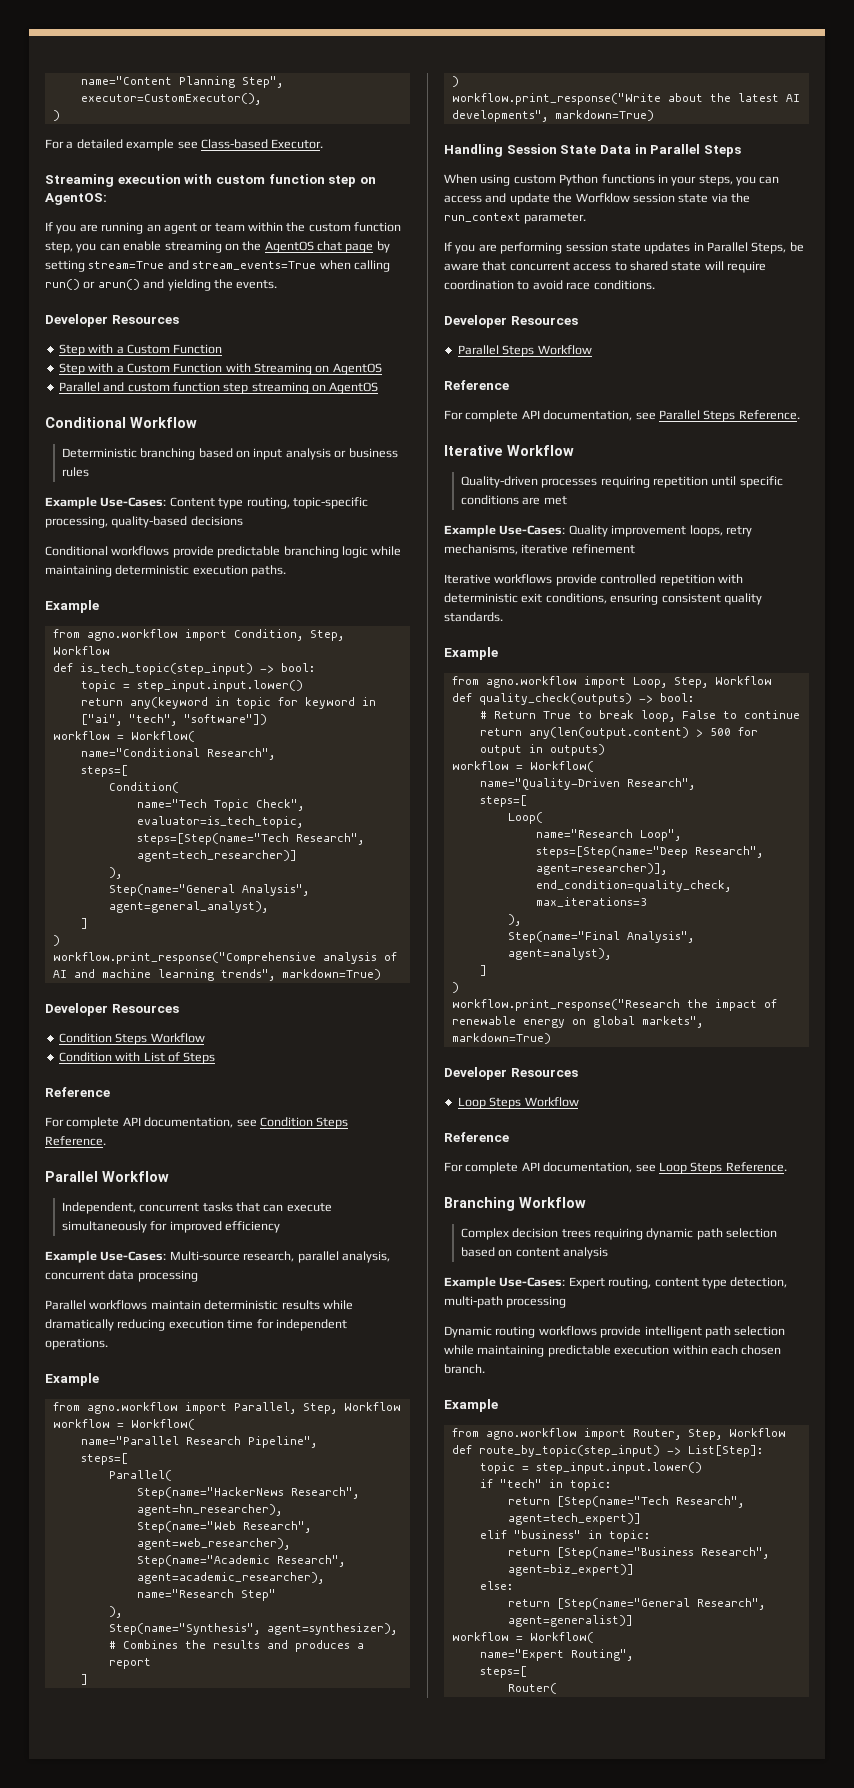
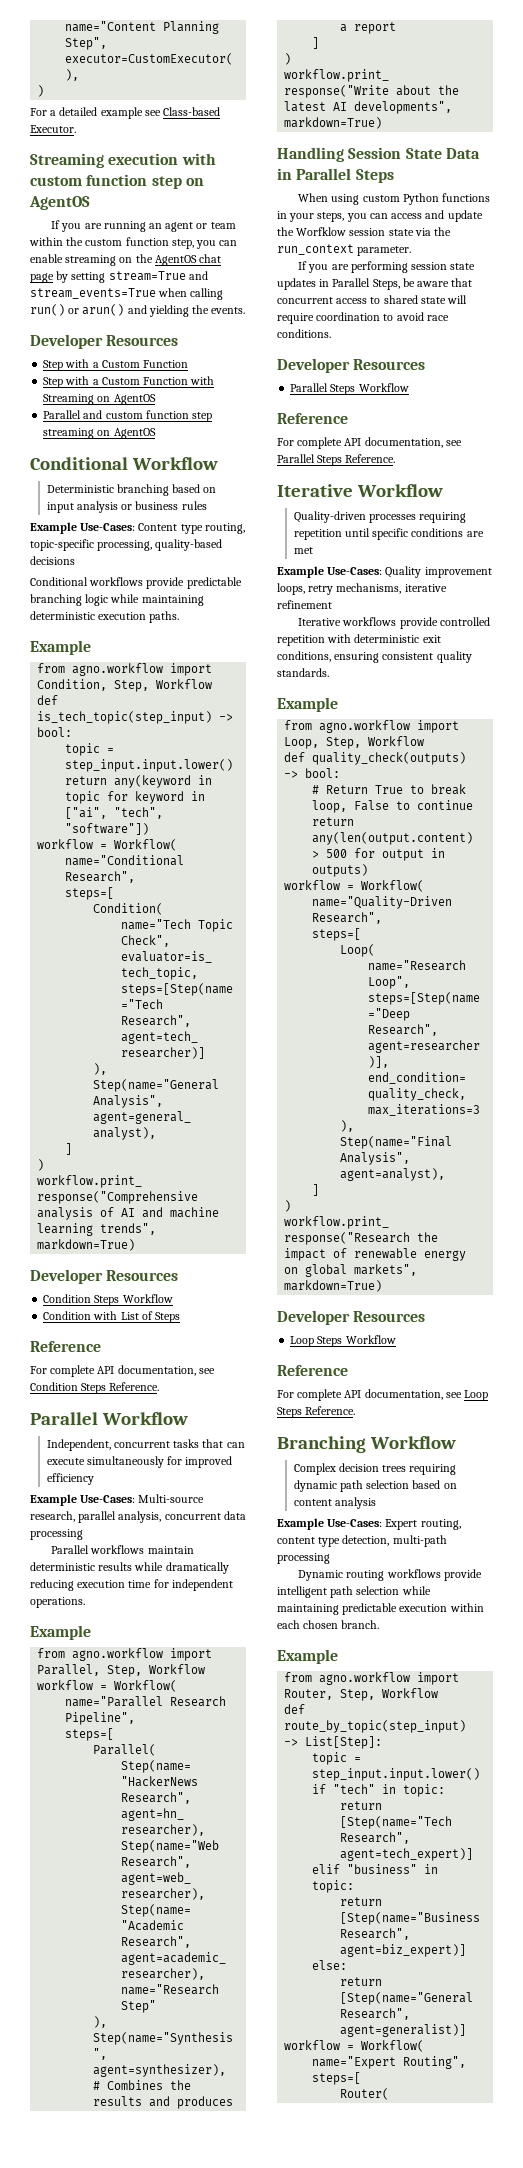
- Streaming execution with custom function step on AgentOS:
+ Streaming execution with custom function step on AgentOS

